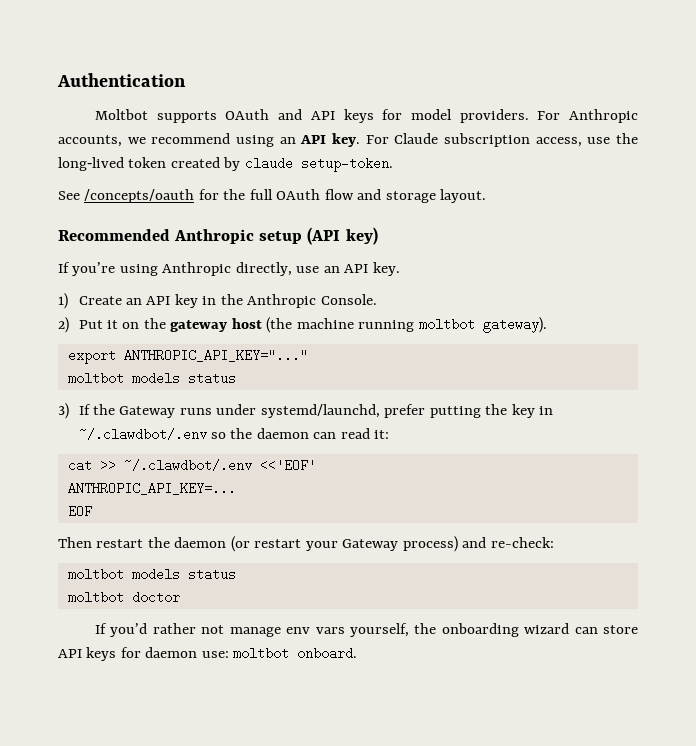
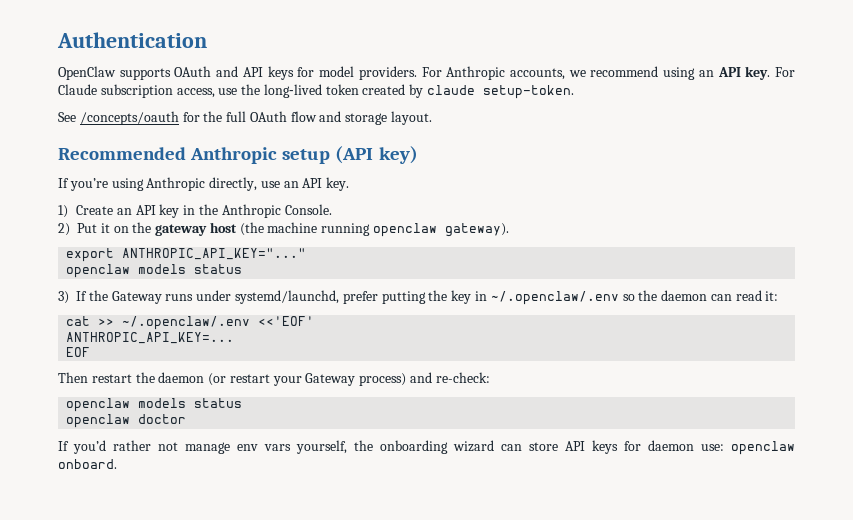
- Moltbot supports OAuth and API keys for model providers.
+ OpenClaw supports OAuth and API keys for model providers.
- 2) Put it on the gateway host (the machine running moltbot gateway).
+ 2) Put it on the gateway host (the machine running openclaw gateway).
  export ANTHROPIC_API_KEY="..."
- moltbot models status
+ openclaw models status
- 3) If the Gateway runs under systemd/launchd, prefer putting the key in ~/.clawdbot/.env so the daemon can read it:
+ 3) If the Gateway runs under systemd/launchd, prefer putting the key in ~/.openclaw/.env so the daemon can read it:
- cat >> ~/.clawdbot/.env <<'EOF'
+ cat >> ~/.openclaw/.env <<'EOF'
  Then restart the daemon (or restart your Gateway process) and re-check:
- moltbot models status
- moltbot doctor
+ openclaw models status
+ openclaw doctor
- If you’d rather not manage env vars yourself, the onboarding wizard can store API keys for daemon use: moltbot onboard.
+ If you’d rather not manage env vars yourself, the onboarding wizard can store API keys for daemon use: openclaw onboard.

